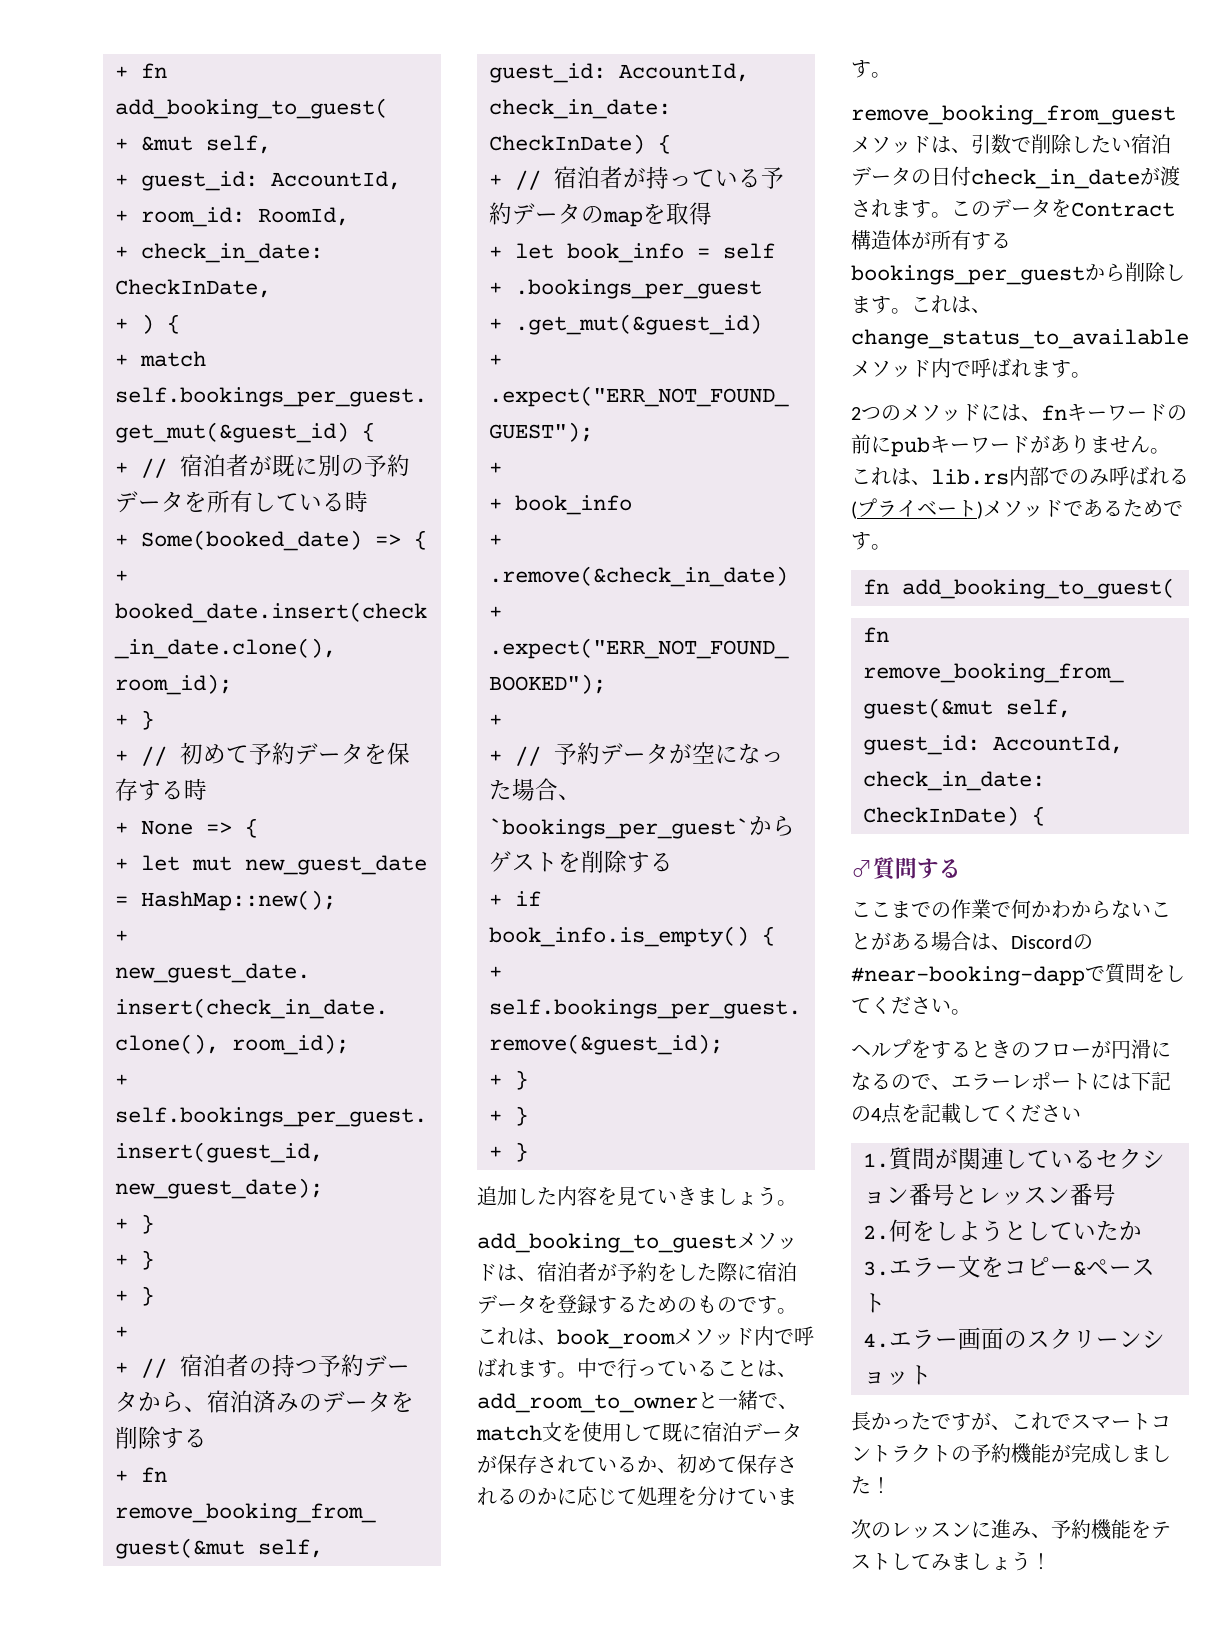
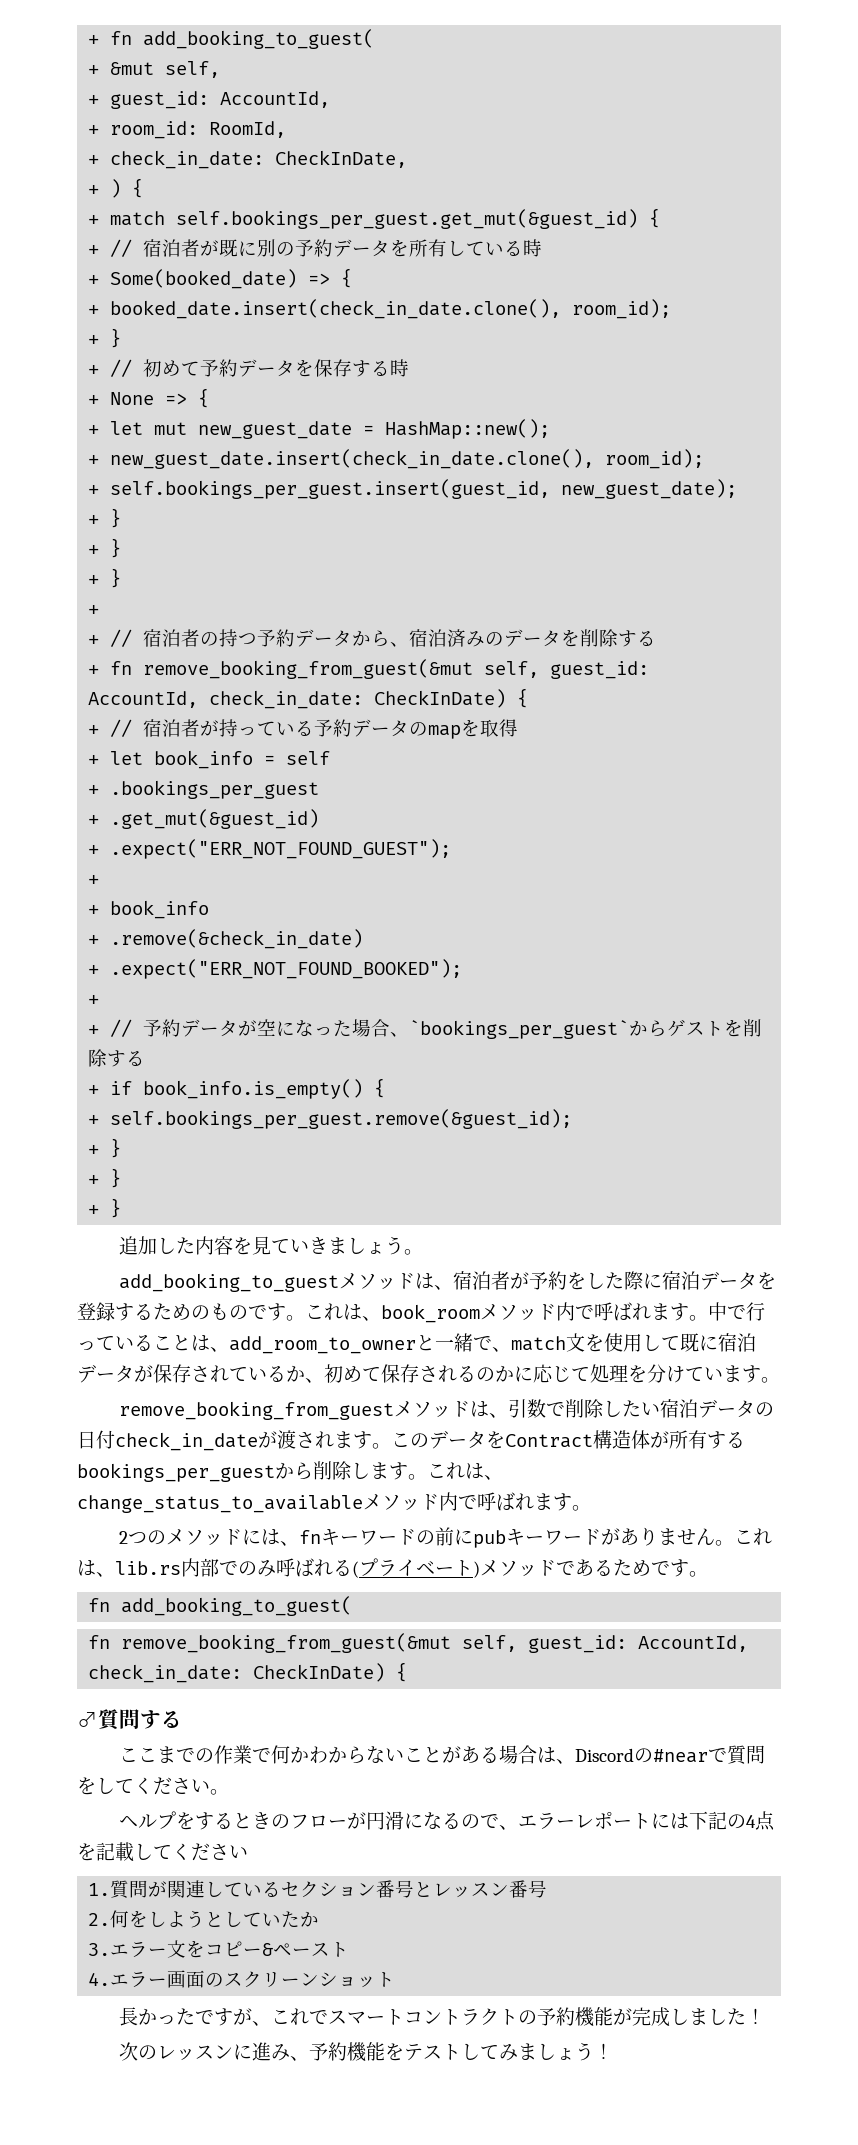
- ここまでの作業で何かわからないことがある場合は、Discordの#near-booking-dappで質問をしてください。
+ ここまでの作業で何かわからないことがある場合は、Discordの#nearで質問をしてください。

